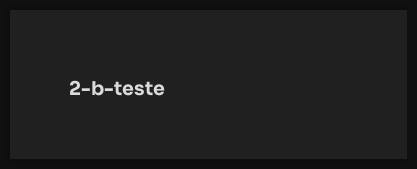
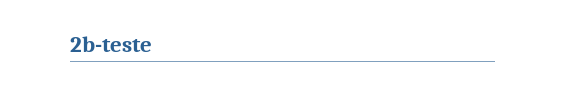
- 2-b-teste
+ 2b-teste

